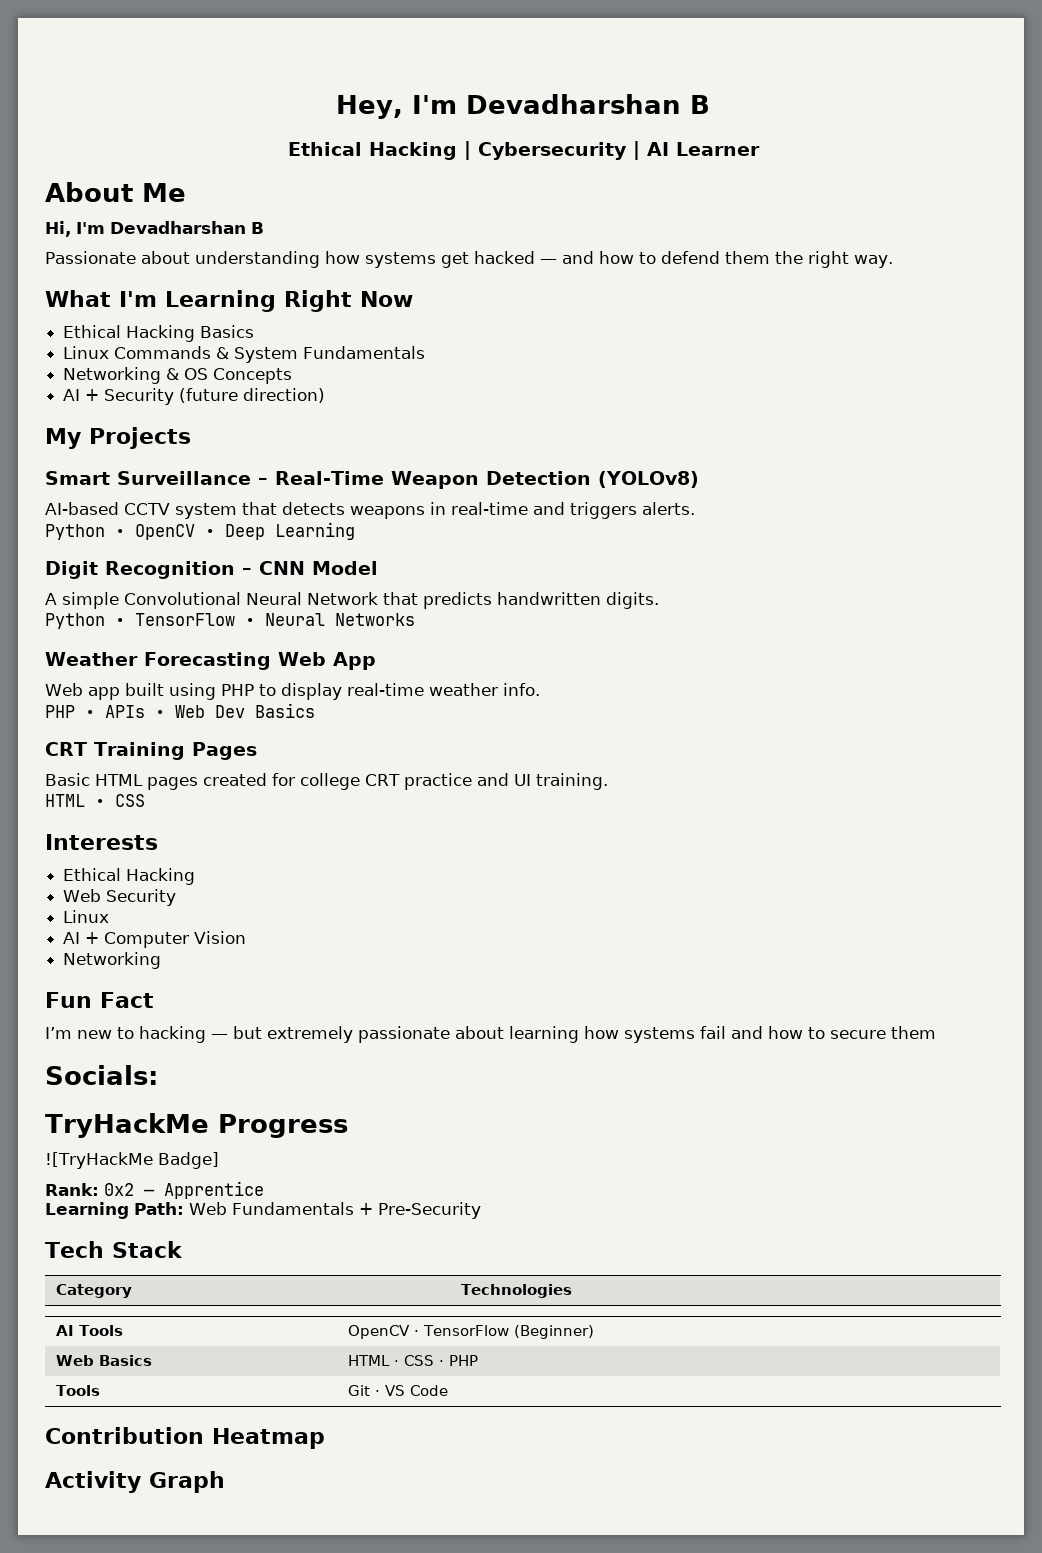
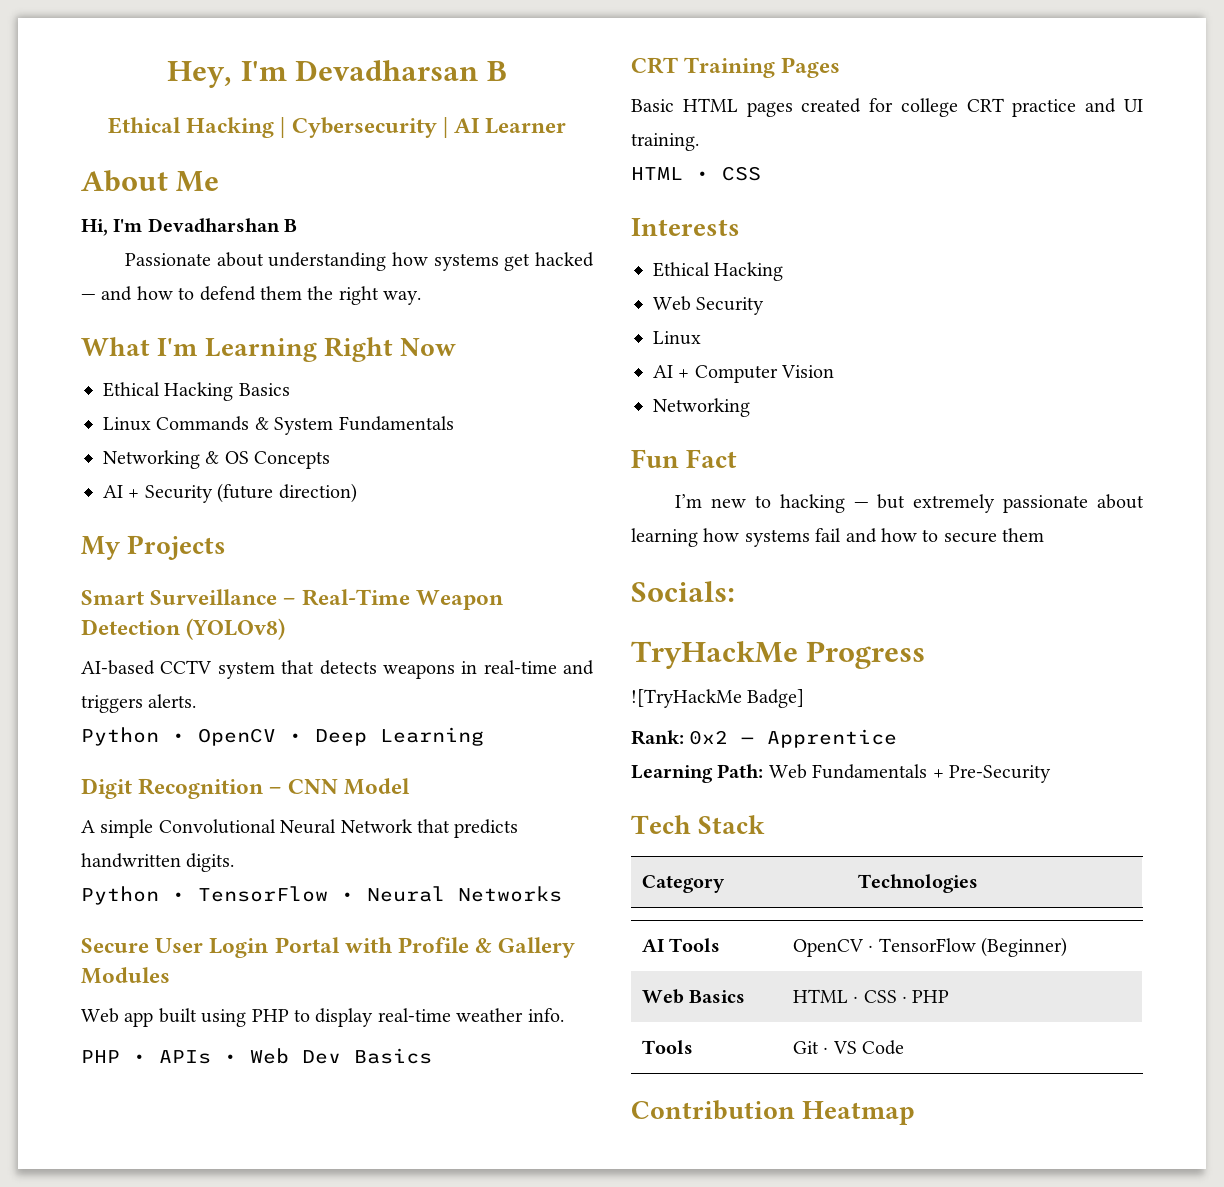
- Hey, I'm Devadharshan B
+ Hey, I'm Devadharsan B
- Weather Forecasting Web App
+ Secure User Login Portal with Profile & Gallery Modules
- Activity Graph

